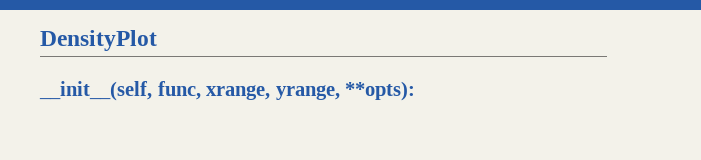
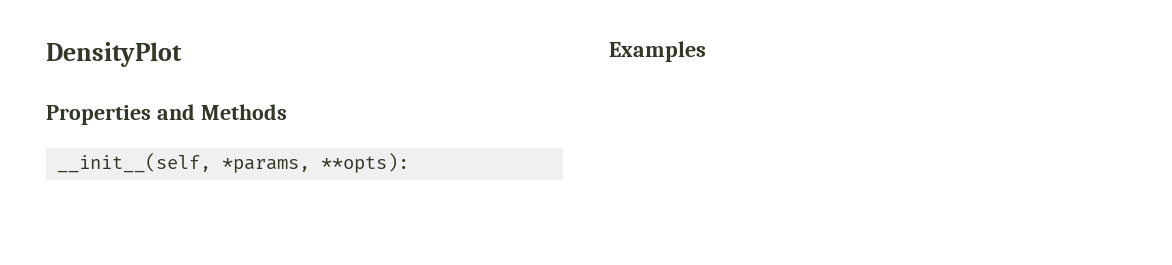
- __init__(self, func, xrange, yrange, **opts):
+ Properties and Methods
+ __init__(self, *params, **opts):
+ Examples

